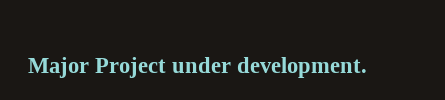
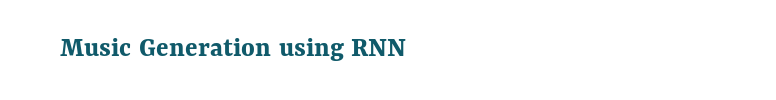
- Major Project under development.
+ Music Generation using RNN

